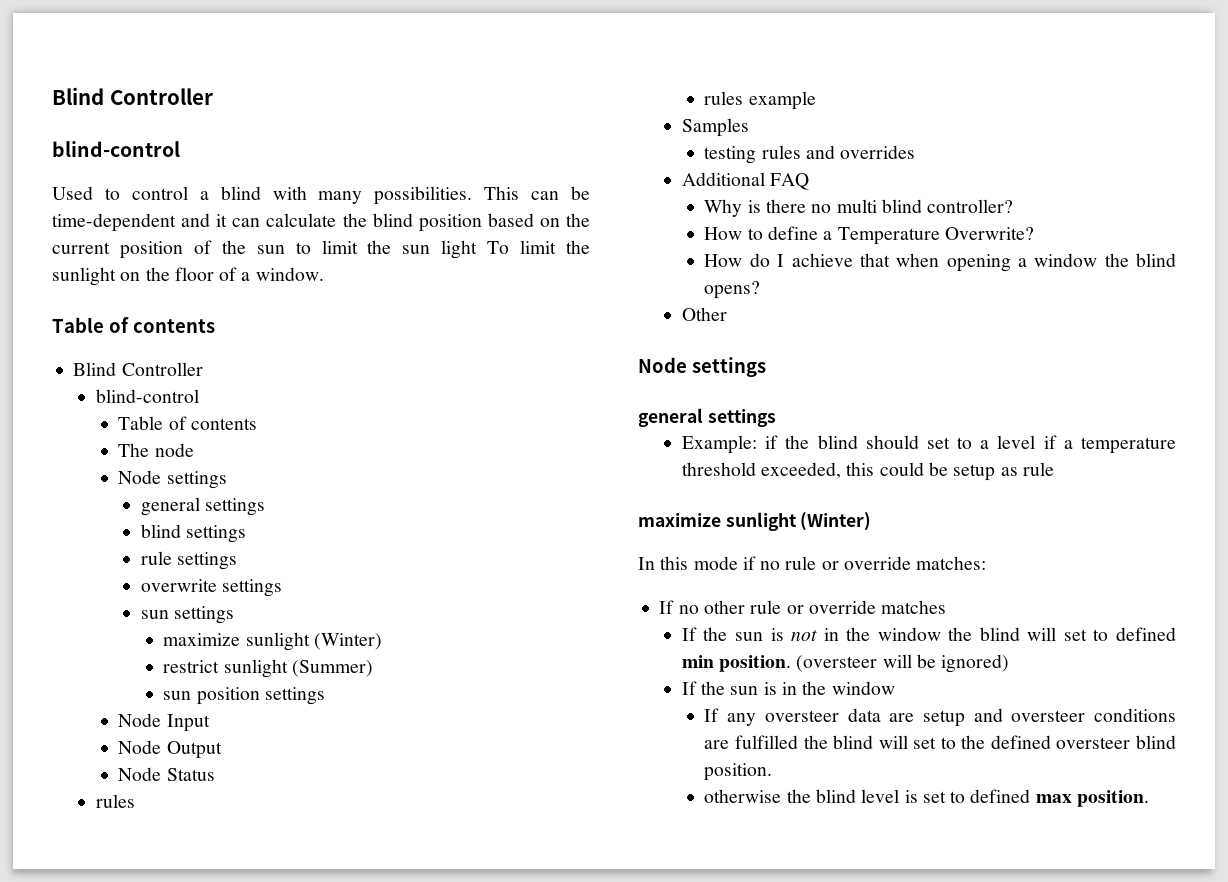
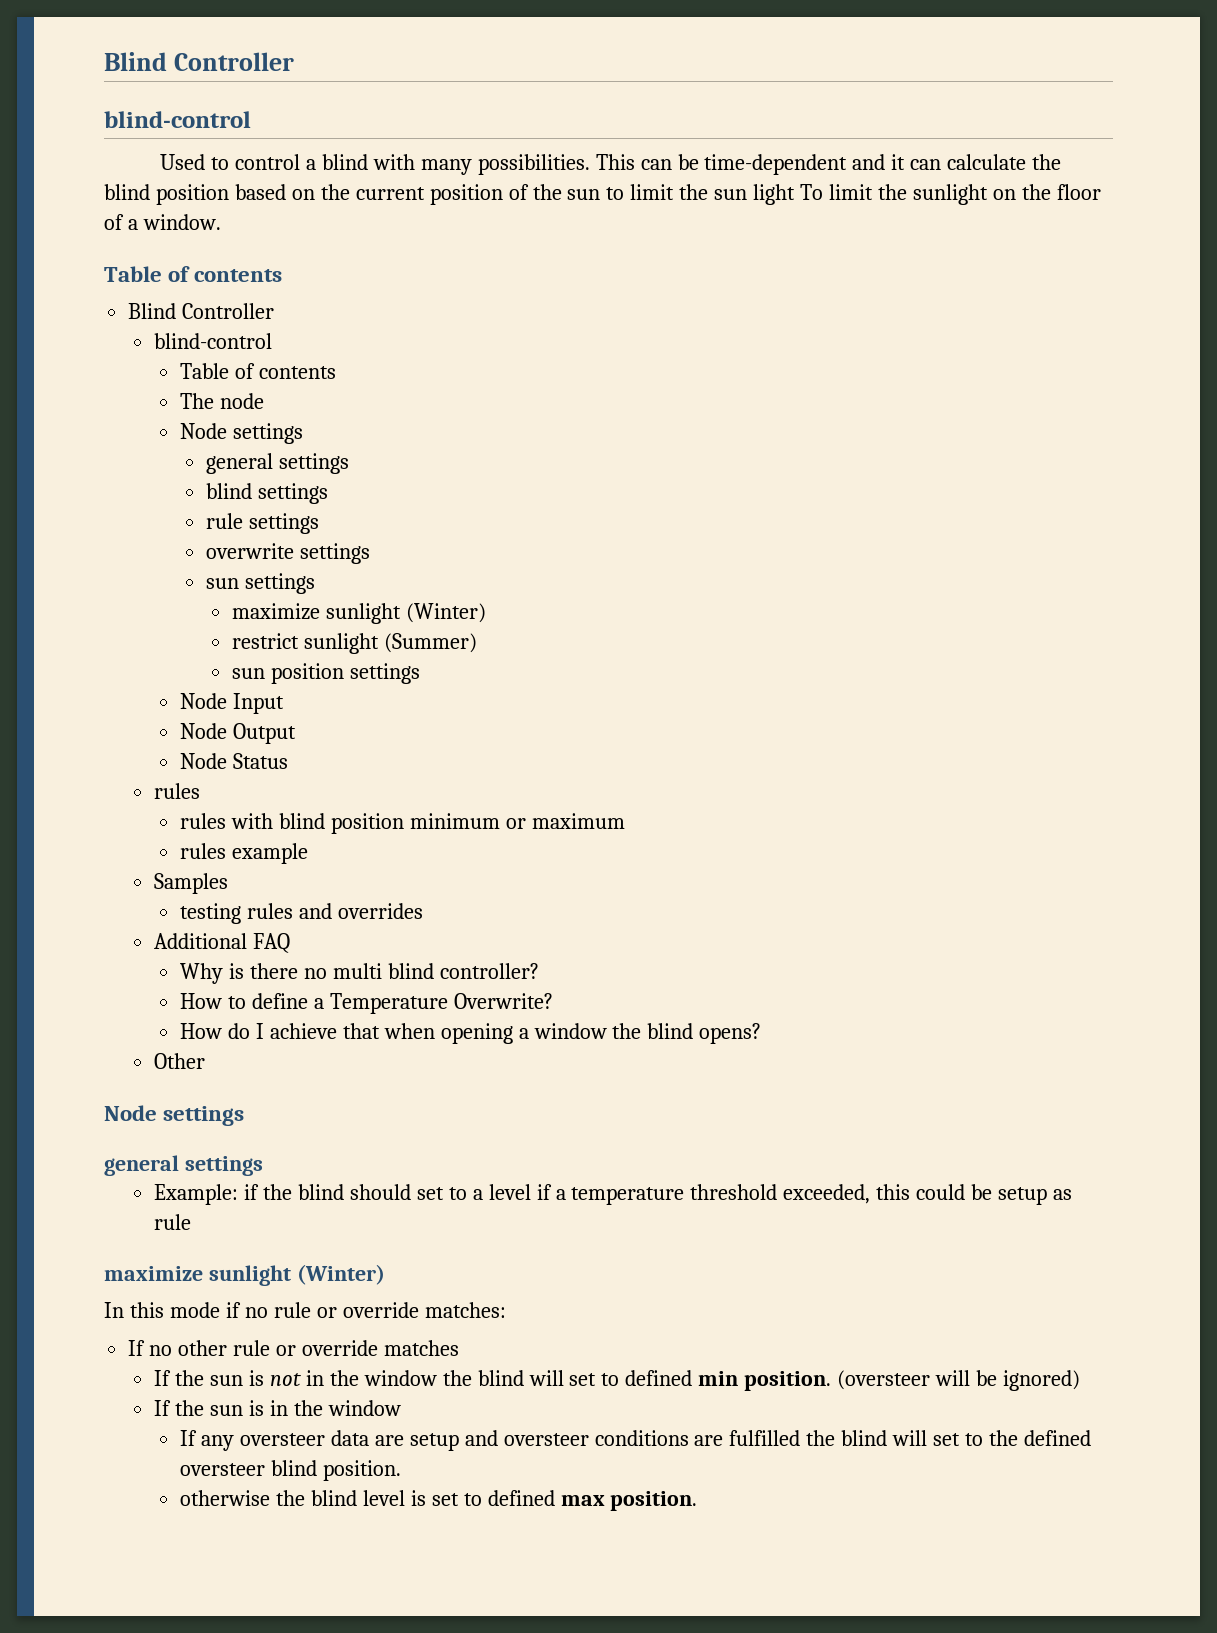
+ rules with blind position minimum or maximum

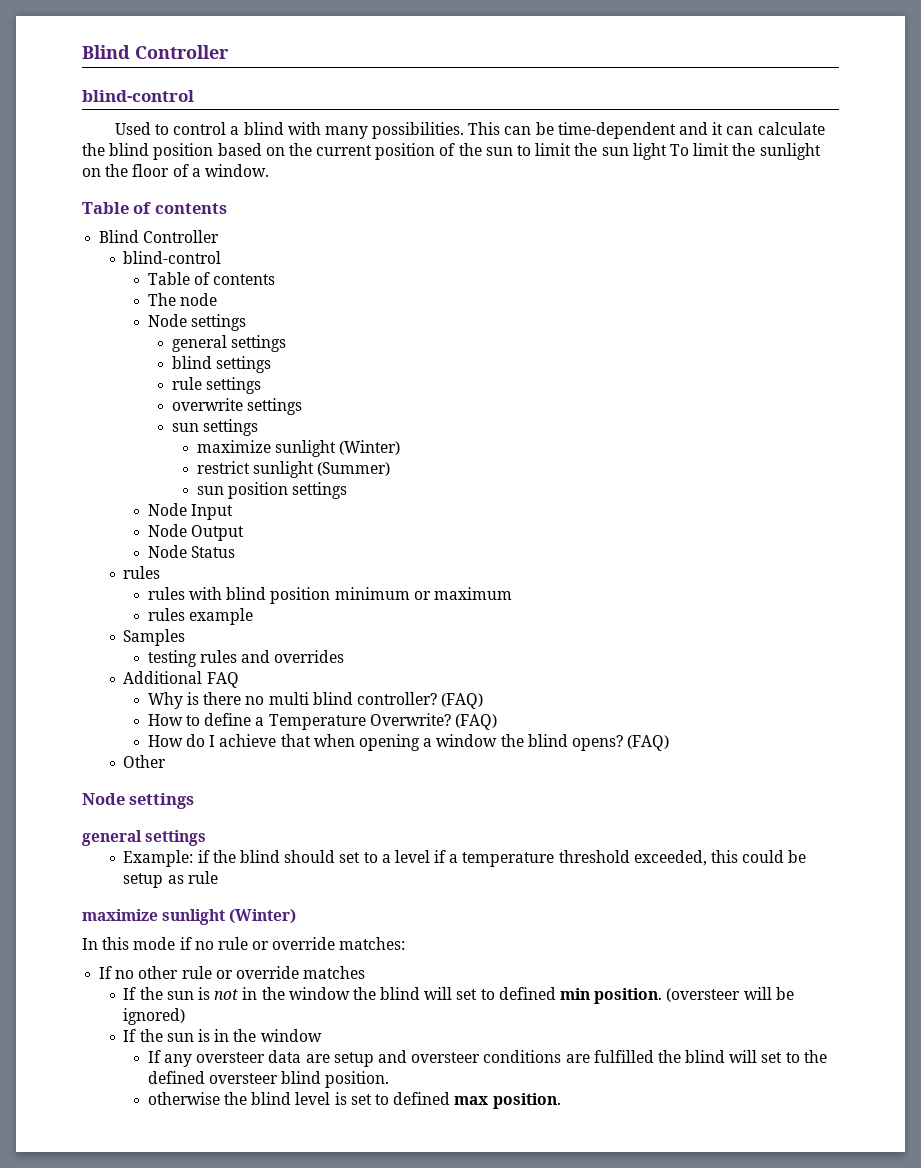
- Why is there no multi blind controller?
+ Why is there no multi blind controller? (FAQ)
- How to define a Temperature Overwrite?
+ How to define a Temperature Overwrite? (FAQ)
- How do I achieve that when opening a window the blind opens?
+ How do I achieve that when opening a window the blind opens? (FAQ)

